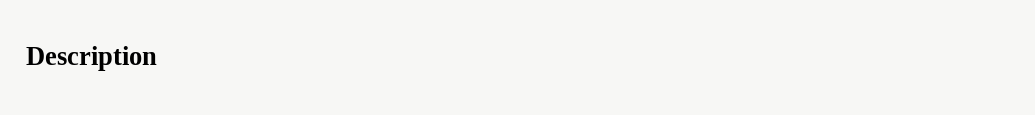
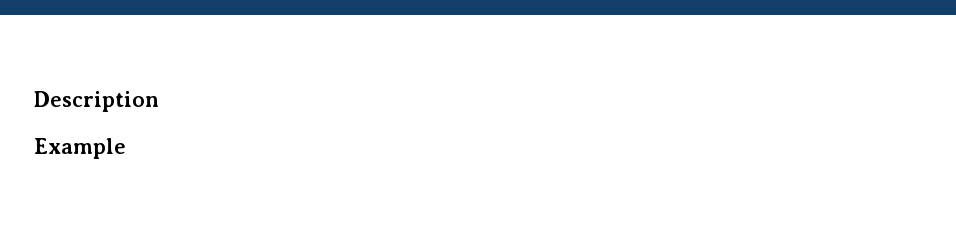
+ Example

